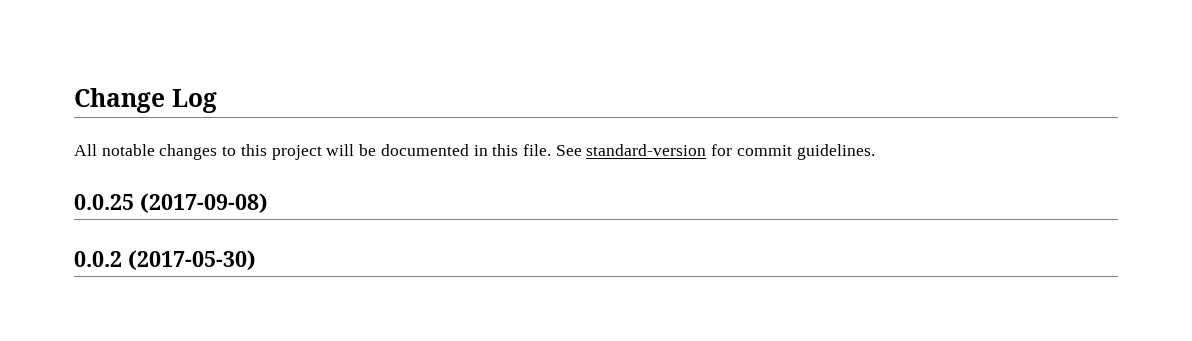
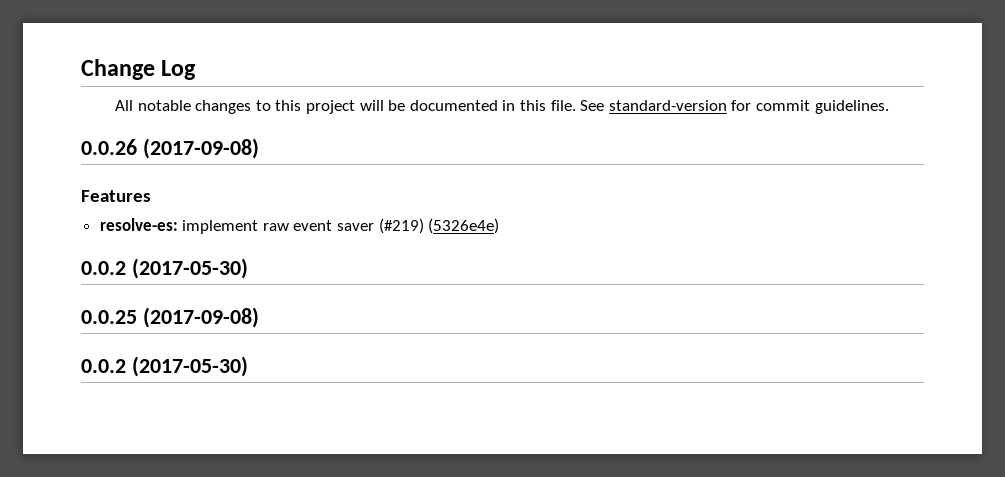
+ 0.0.26 (2017-09-08)
+ Features
+ resolve-es: implement raw event saver (#219) (5326e4e)
+ 0.0.2 (2017-05-30)

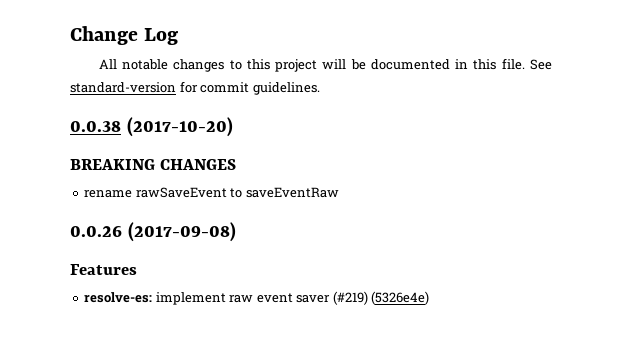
+ 0.0.38 (2017-10-20)
+ BREAKING CHANGES
+ rename rawSaveEvent to saveEventRaw
  resolve-es: implement raw event saver (#219) (5326e4e)
- 0.0.2 (2017-05-30)
- 0.0.25 (2017-09-08)
- 0.0.2 (2017-05-30)

